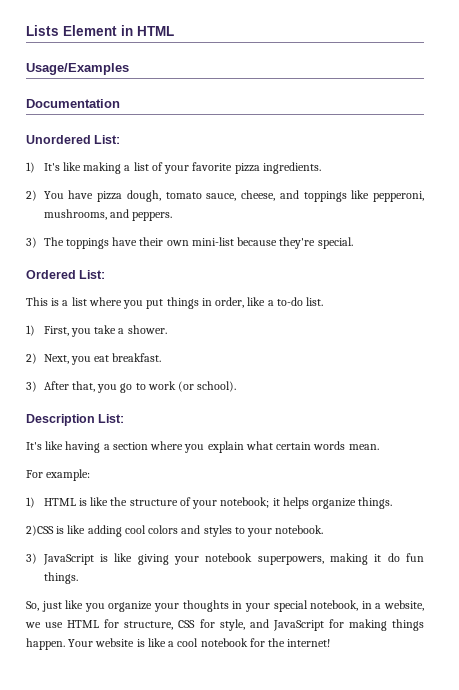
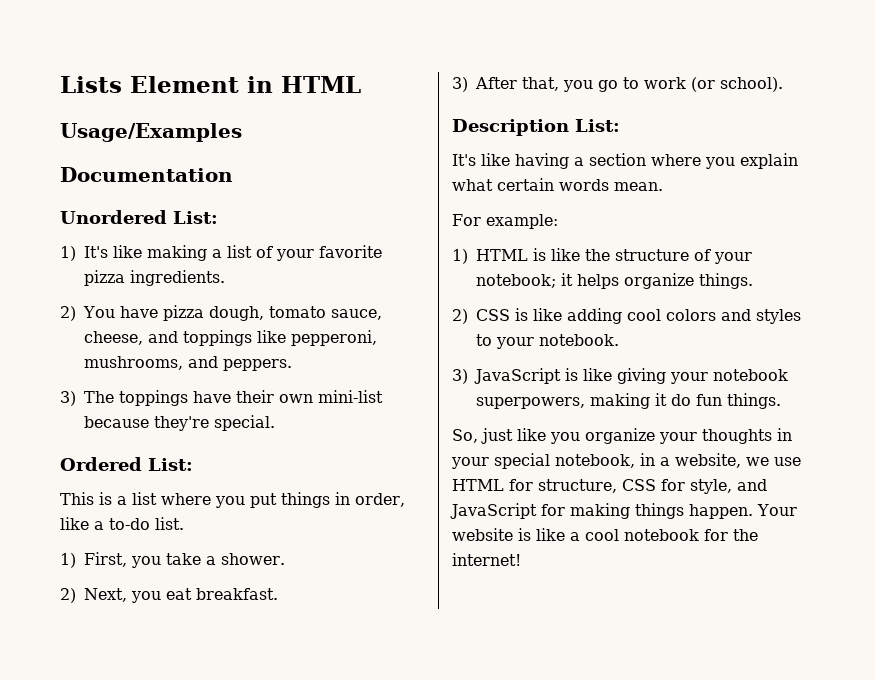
- 2)CSS is like adding cool colors and styles to your notebook.
+ 2) CSS is like adding cool colors and styles to your notebook.

